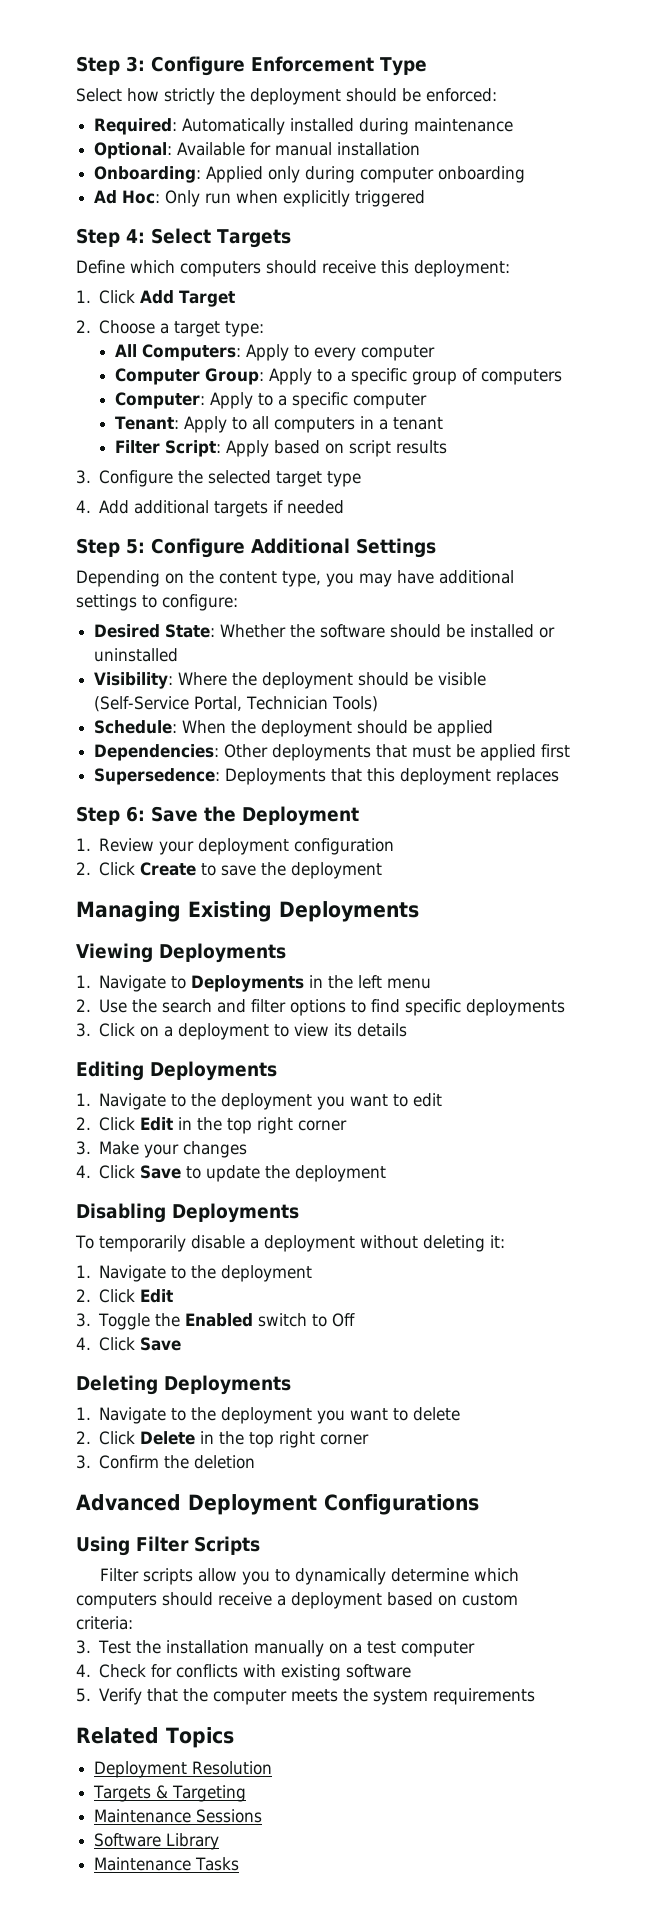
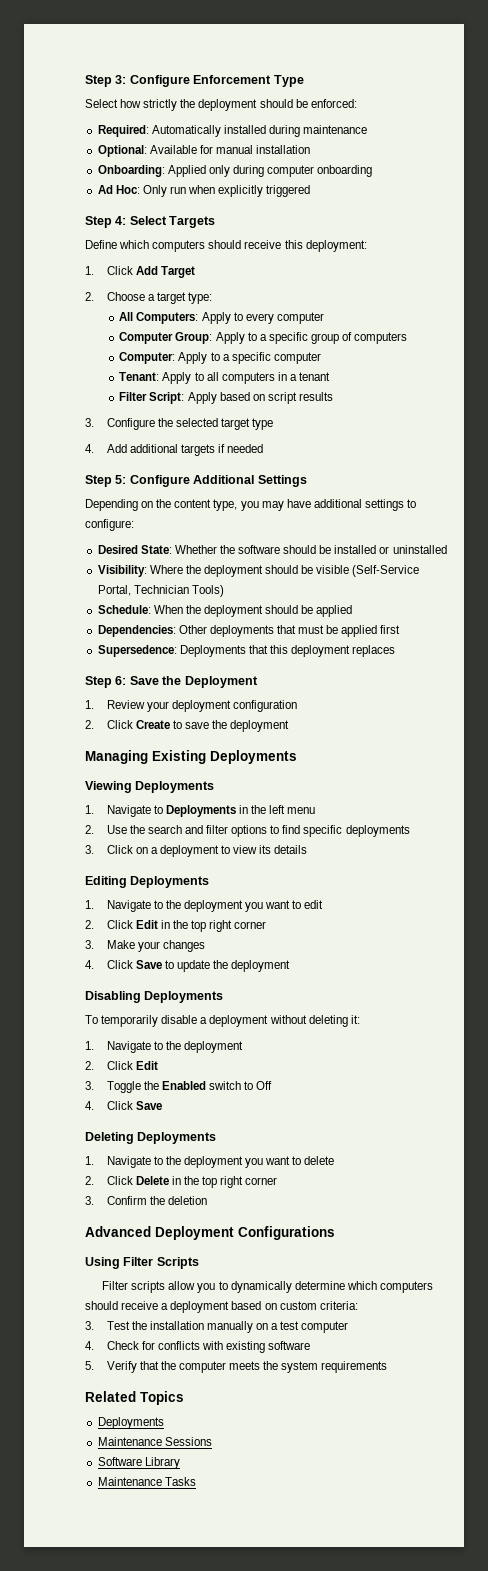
  Related Topics
- Deployment Resolution
- Targets & Targeting
+ Deployments

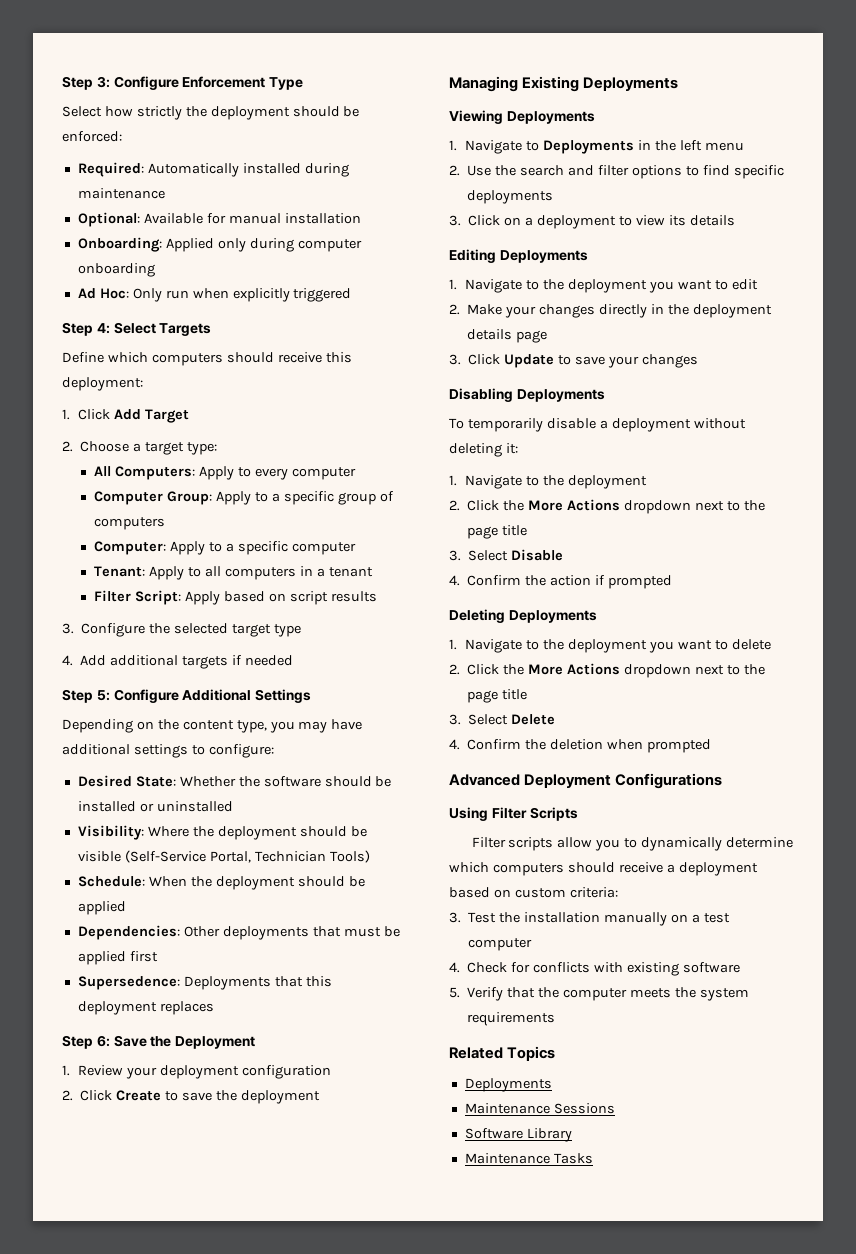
- 2. Click Edit in the top right corner
- 3. Make your changes
- 4. Click Save to update the deployment
+ 2. Make your changes directly in the deployment details page
+ 3. Click Update to save your changes
  To temporarily disable a deployment without deleting it:
  1. Navigate to the deployment
- 2. Click Edit
- 3. Toggle the Enabled switch to Off
- 4. Click Save
+ 2. Click the More Actions dropdown next to the page title
+ 3. Select Disable
+ 4. Confirm the action if prompted
  1. Navigate to the deployment you want to delete
- 2. Click Delete in the top right corner
- 3. Confirm the deletion
+ 2. Click the More Actions dropdown next to the page title
+ 3. Select Delete
+ 4. Confirm the deletion when prompted

